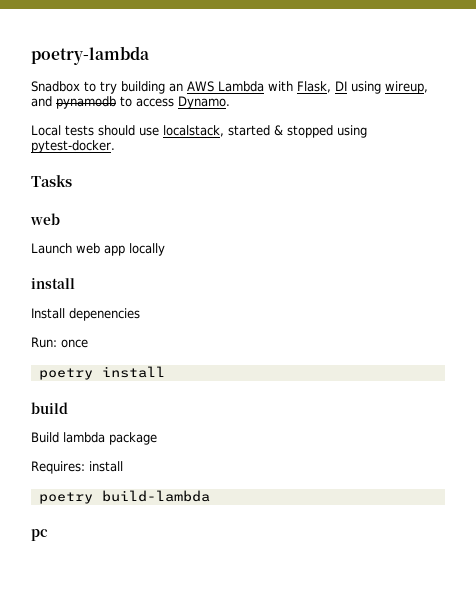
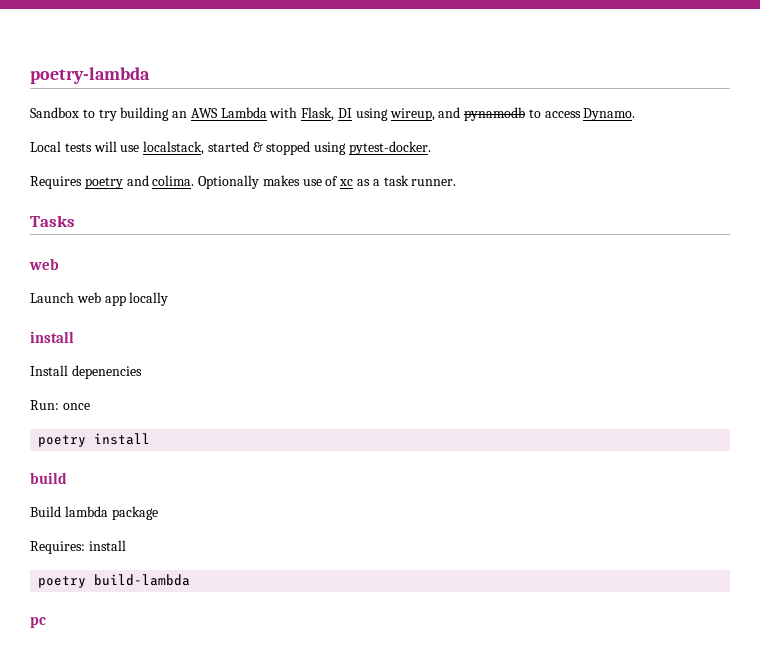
- Snadbox to try building an AWS Lambda with Flask, DI using wireup, and pynamodb to access Dynamo.
+ Sandbox to try building an AWS Lambda with Flask, DI using wireup, and pynamodb to access Dynamo.
- Local tests should use localstack, started & stopped using pytest-docker.
+ Local tests will use localstack, started & stopped using pytest-docker.
+ Requires poetry and colima. Optionally makes use of xc as a task runner.

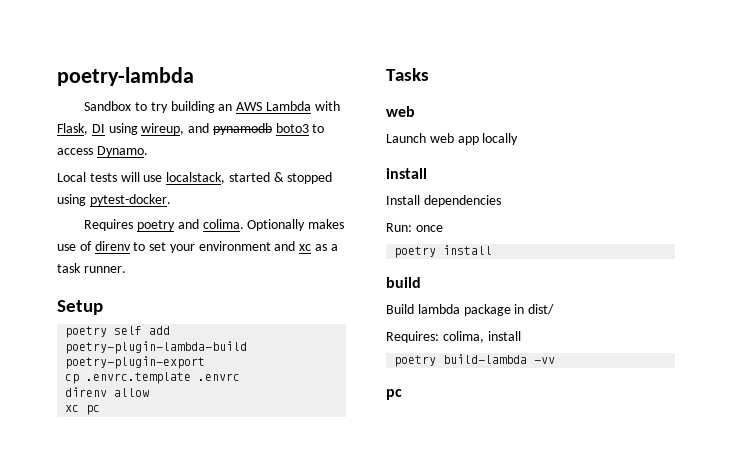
- Sandbox to try building an AWS Lambda with Flask, DI using wireup, and pynamodb to access Dynamo.
+ Sandbox to try building an AWS Lambda with Flask, DI using wireup, and pynamodb boto3 to access Dynamo.
- Optionally makes use of xc as a task runner.
+ Optionally makes use of direnv to set your environment and xc as a task runner.
+ Setup
+ poetry self add poetry-plugin-lambda-build poetry-plugin-export
+ cp .envrc.template .envrc
+ direnv allow
+ xc pc
- Install depenencies
+ Install dependencies
- Build lambda package
+ Build lambda package in dist/
- Requires: install
+ Requires: colima, install
- poetry build-lambda
+ poetry build-lambda -vv

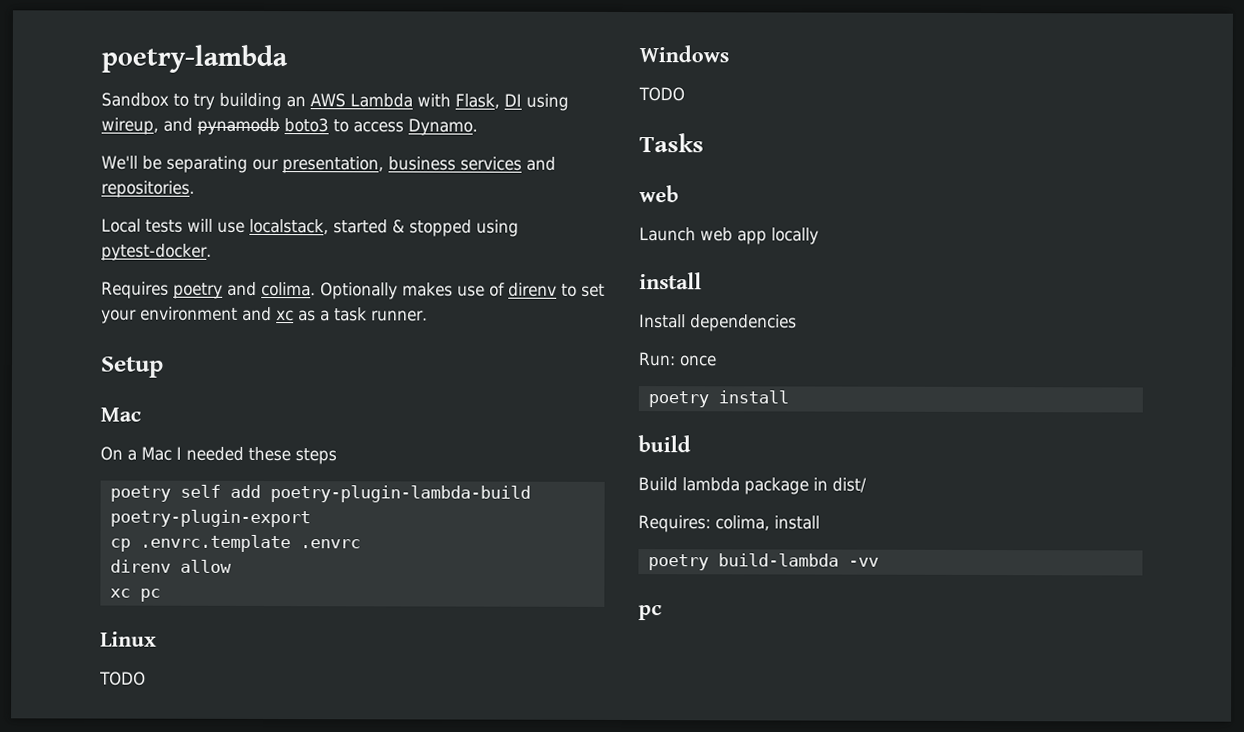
+ We'll be separating our presentation, business services and repositories.
  Setup
+ Mac
+ On a Mac I needed these steps
+ Linux
+ TODO
+ Windows
+ TODO

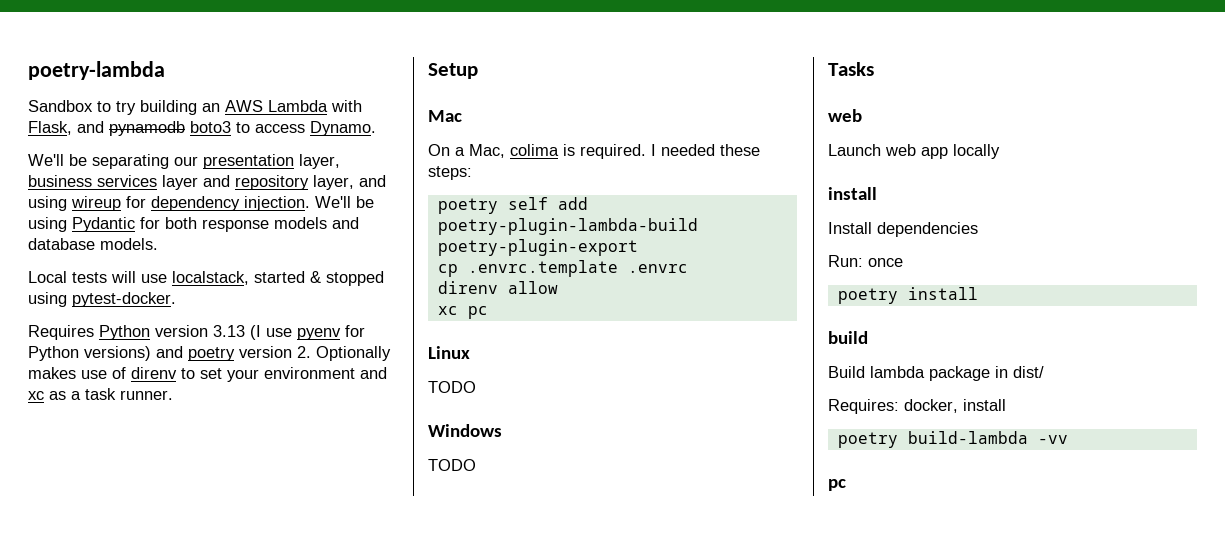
- Sandbox to try building an AWS Lambda with Flask, DI using wireup, and pynamodb boto3 to access Dynamo.
+ Sandbox to try building an AWS Lambda with Flask, and pynamodb boto3 to access Dynamo.
- We'll be separating our presentation, business services and repositories.
+ We'll be separating our presentation layer, business services layer and repository layer, and using wireup for dependency injection. We'll be using Pydantic for both response models and database models.
- Requires poetry and colima. Optionally makes use of direnv to set your environment and xc as a task runner.
+ Requires Python version 3.13 (I use pyenv for Python versions) and poetry version 2. Optionally makes use of direnv to set your environment and xc as a task runner.
- On a Mac I needed these steps
+ On a Mac, colima is required. I needed these steps:
- Requires: colima, install
+ Requires: docker, install

